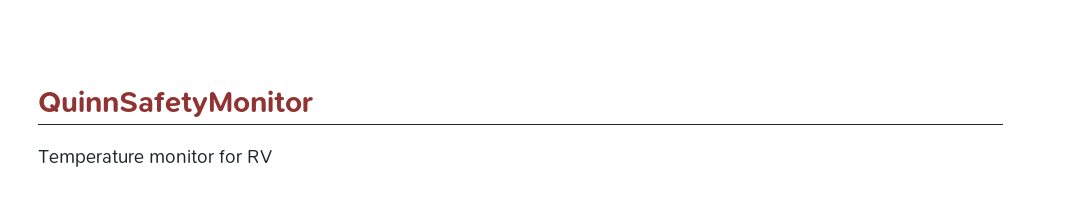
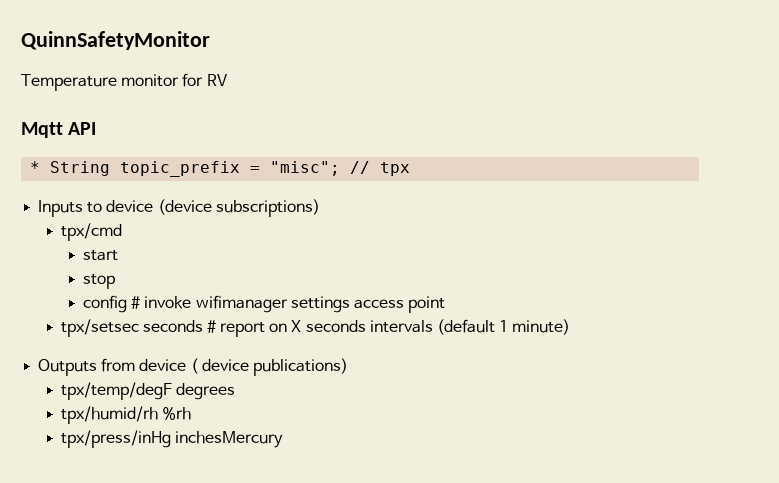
+ Mqtt API
+ * String topic_prefix = "misc"; // tpx
+ Inputs to device (device subscriptions)
+ tpx/cmd
+ start
+ stop
+ config # invoke wifimanager settings access point
+ tpx/setsec seconds # report on X seconds intervals (default 1 minute)
+ Outputs from device ( device publications)
+ tpx/temp/degF degrees
+ tpx/humid/rh %rh
+ tpx/press/inHg inchesMercury

